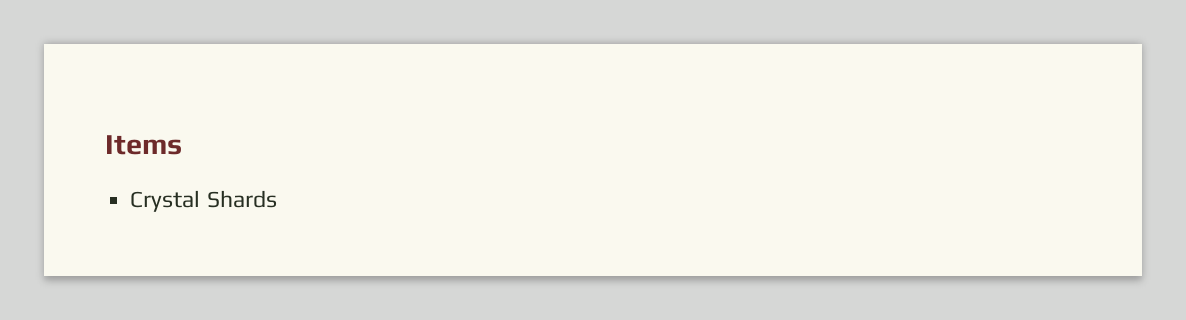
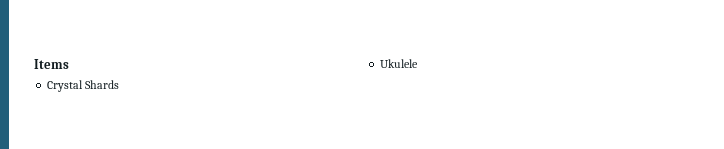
+ Ukulele

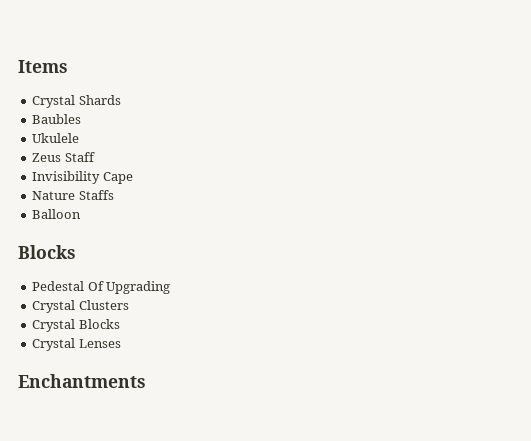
+ Baubles
+ Zeus Staff
+ Invisibility Cape
+ Nature Staffs
+ Balloon
+ Blocks
+ Pedestal Of Upgrading
+ Crystal Clusters
+ Crystal Blocks
+ Crystal Lenses
+ Enchantments

